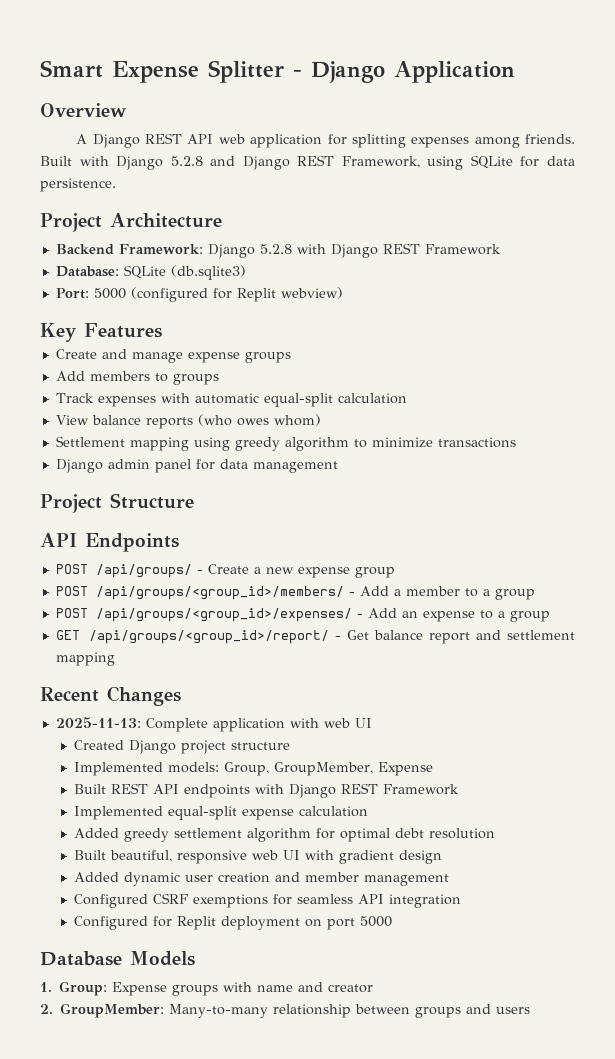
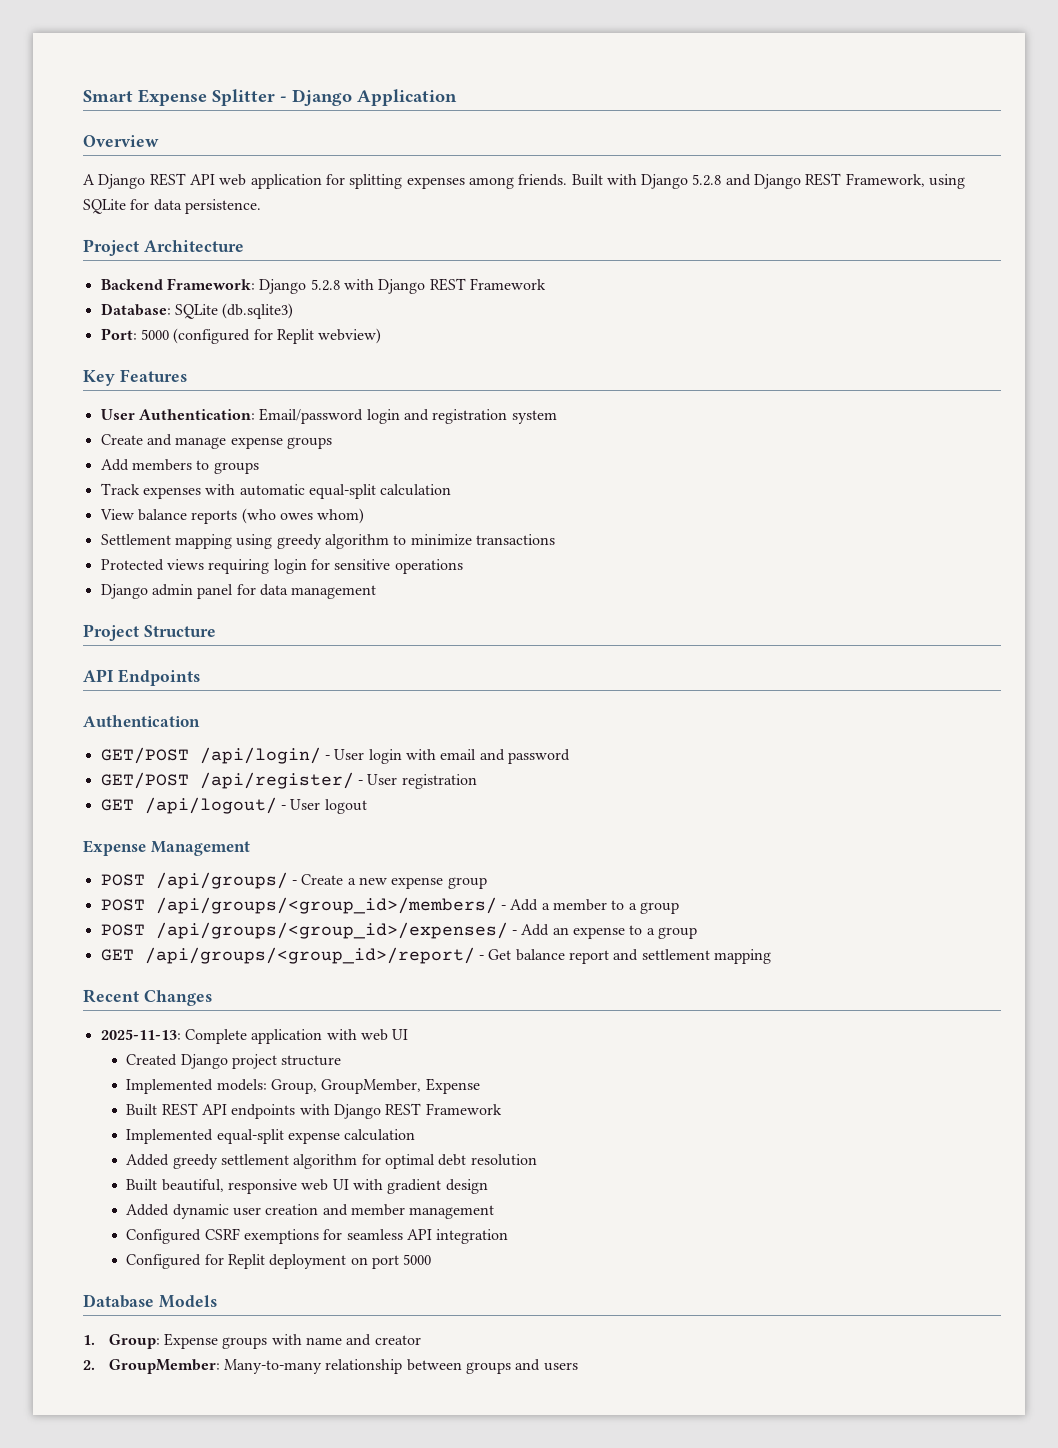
+ User Authentication: Email/password login and registration system
+ Protected views requiring login for sensitive operations
+ Authentication
+ GET/POST /api/login/ - User login with email and password
+ GET/POST /api/register/ - User registration
+ GET /api/logout/ - User logout
+ Expense Management

